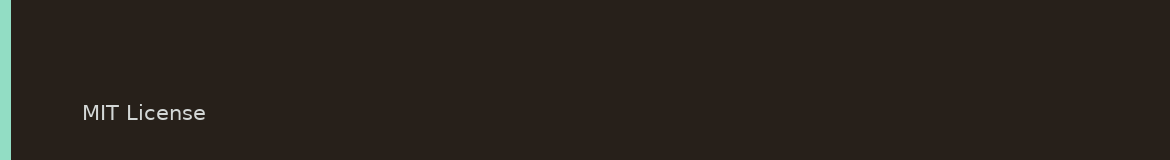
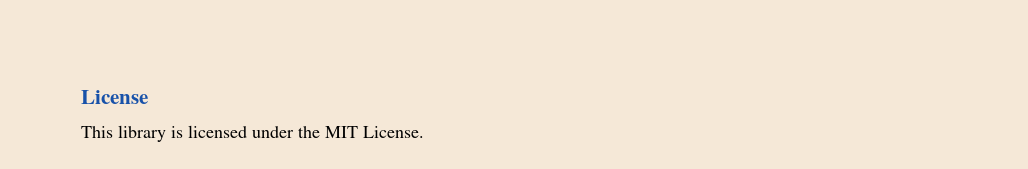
- MIT License
+ License
+ This library is licensed under the MIT License.

